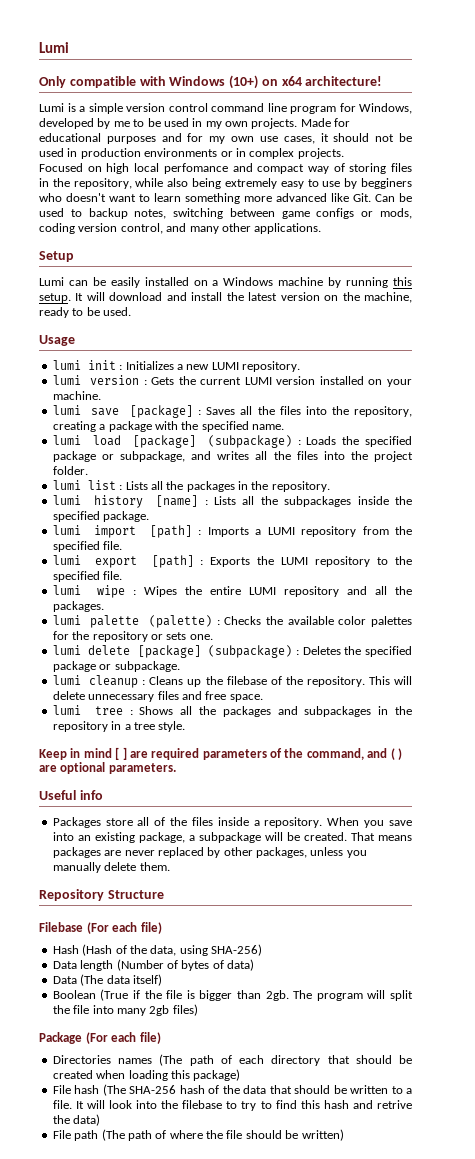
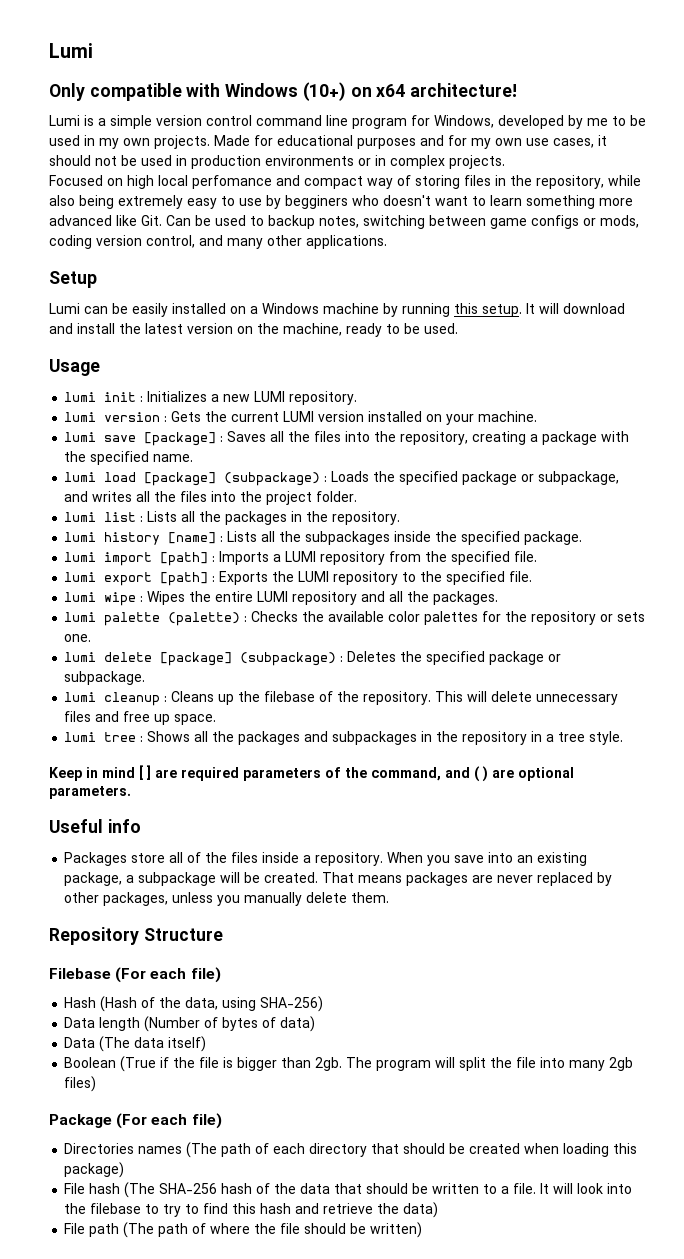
- This will delete unnecessary files and free space.
+ This will delete unnecessary files and free up space.
- It will look into the filebase to try to find this hash and retrive the data)
+ It will look into the filebase to try to find this hash and retrieve the data)

